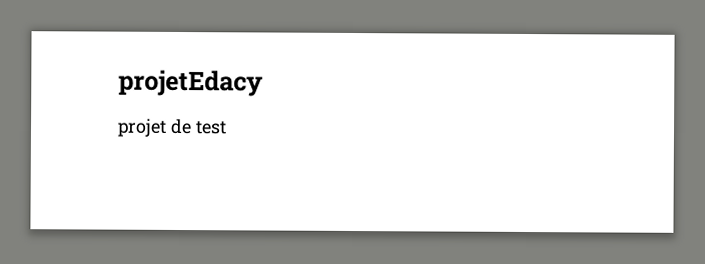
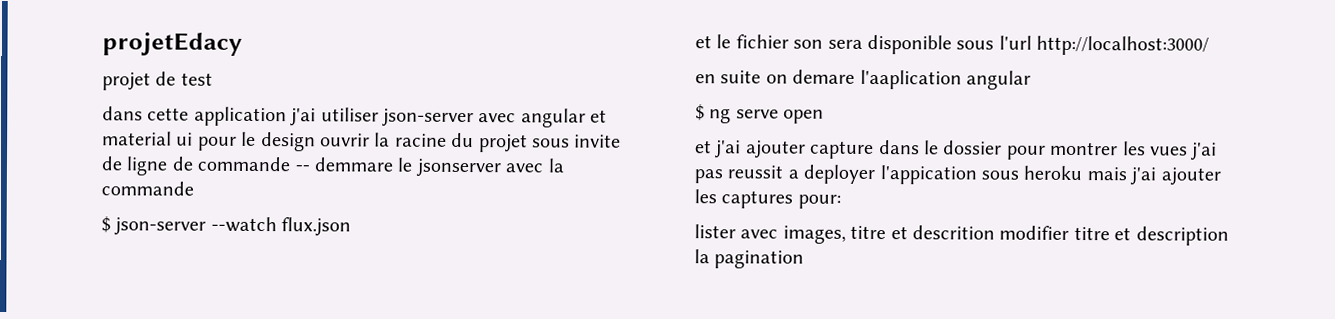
+ dans cette application j'ai utiliser json-server avec angular et material ui pour le design ouvrir la racine du projet sous invite de ligne de commande -- demmare le jsonserver avec la commande
+ $ json-server --watch flux.json
+ et le fichier son sera disponible sous l'url http://localhost:3000/
+ en suite on demare l'aaplication angular
+ $ ng serve open
+ et j'ai ajouter capture dans le dossier pour montrer les vues j'ai pas reussit a deployer l'appication sous heroku mais j'ai ajouter les captures pour:
+ lister avec images, titre et descrition modifier titre et description la pagination

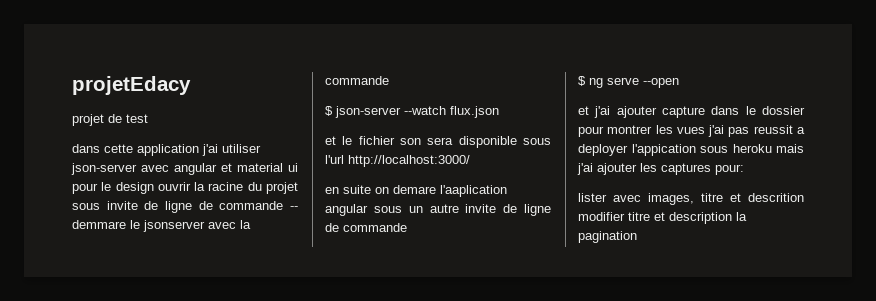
- en suite on demare l'aaplication angular
+ en suite on demare l'aaplication angular sous un autre invite de ligne de commande
- $ ng serve open
+ $ ng serve --open

